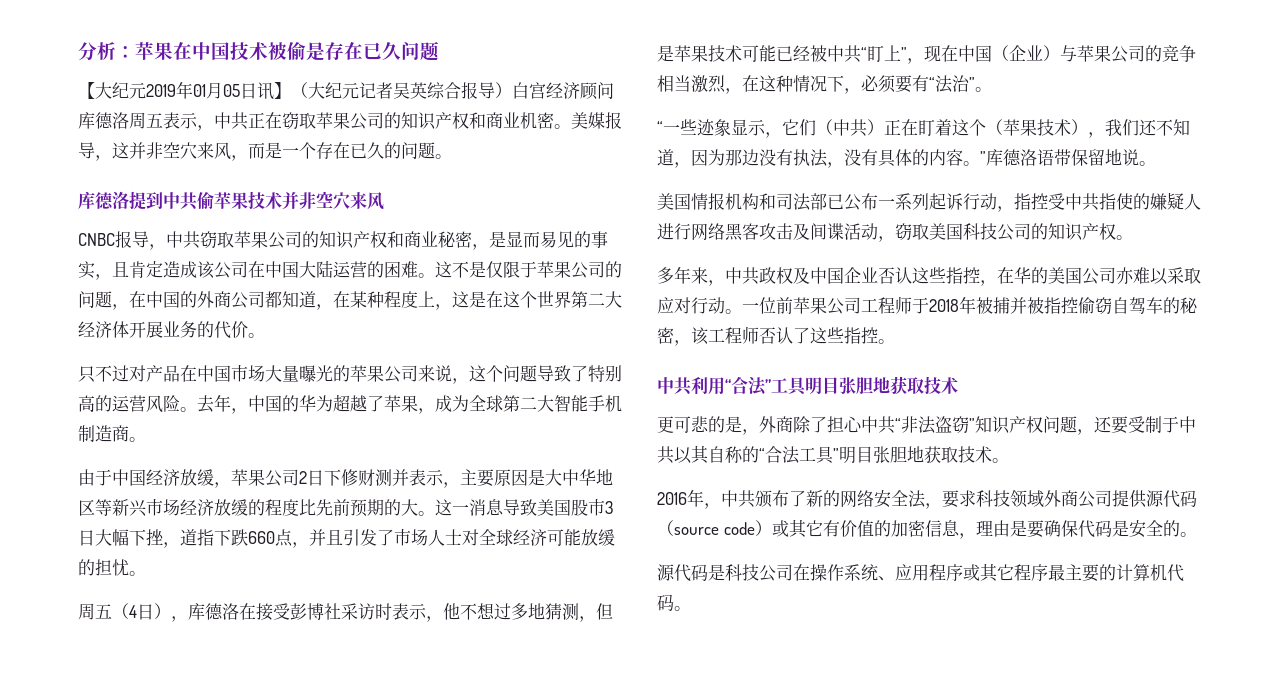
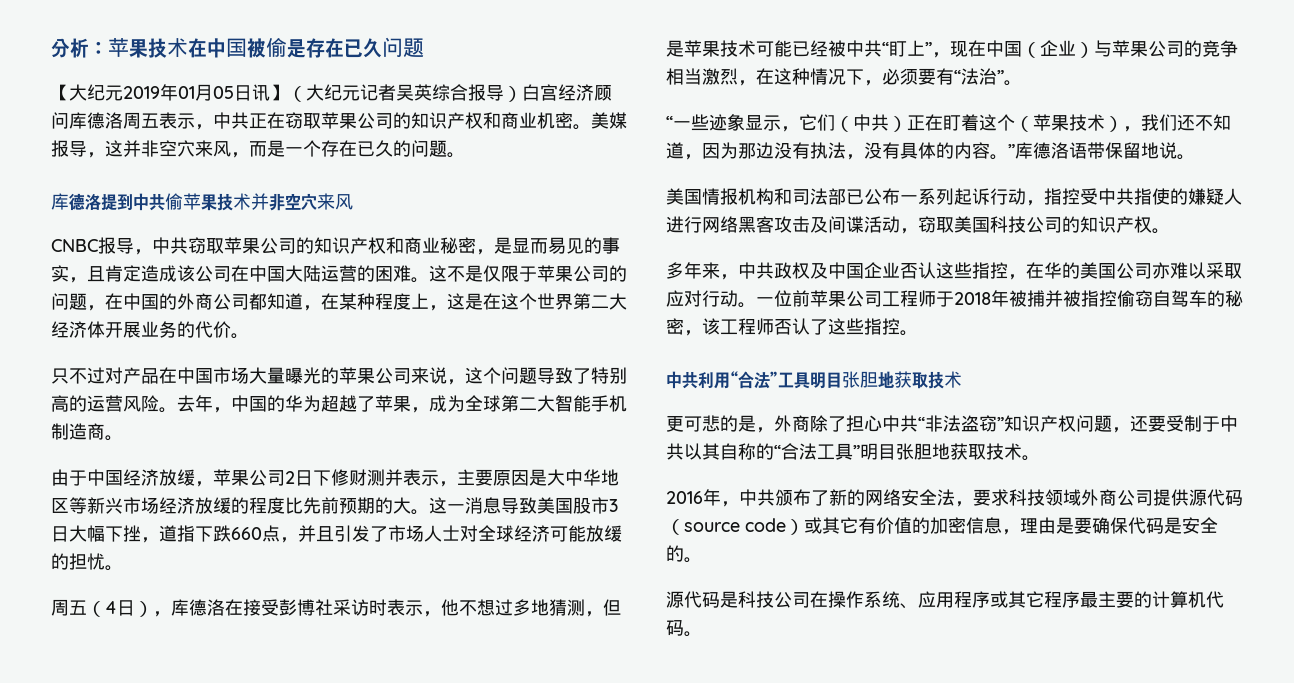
- 分析：苹果在中国技术被偷是存在已久问题
+ 分析：苹果技术在中国被偷是存在已久问题

